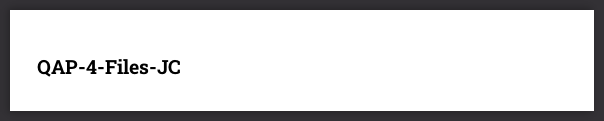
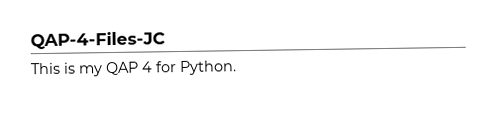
+ This is my QAP 4 for Python.

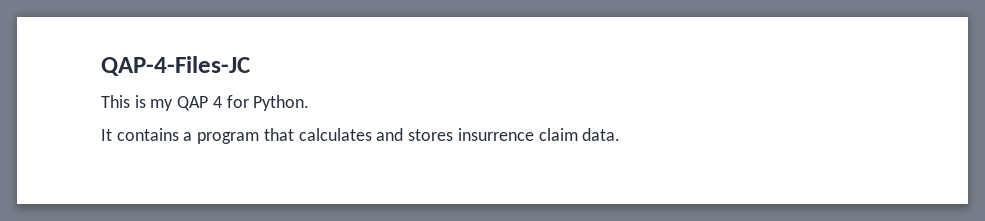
+ It contains a program that calculates and stores insurrence claim data.

